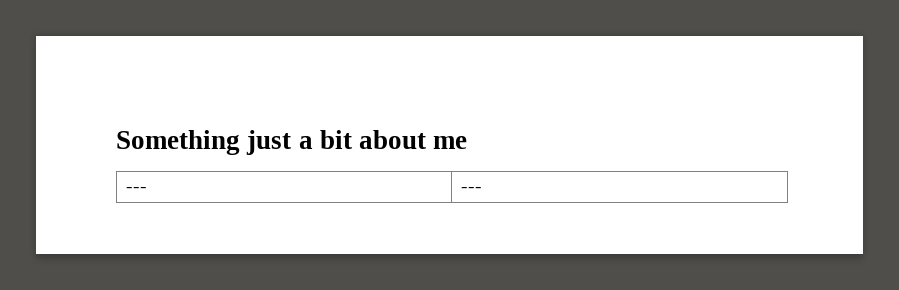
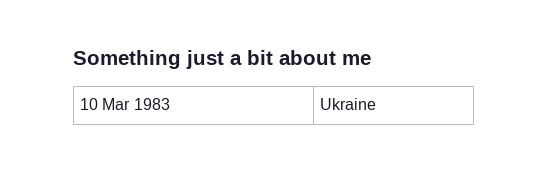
- --- | ---
+ 10 Mar 1983 | Ukraine

